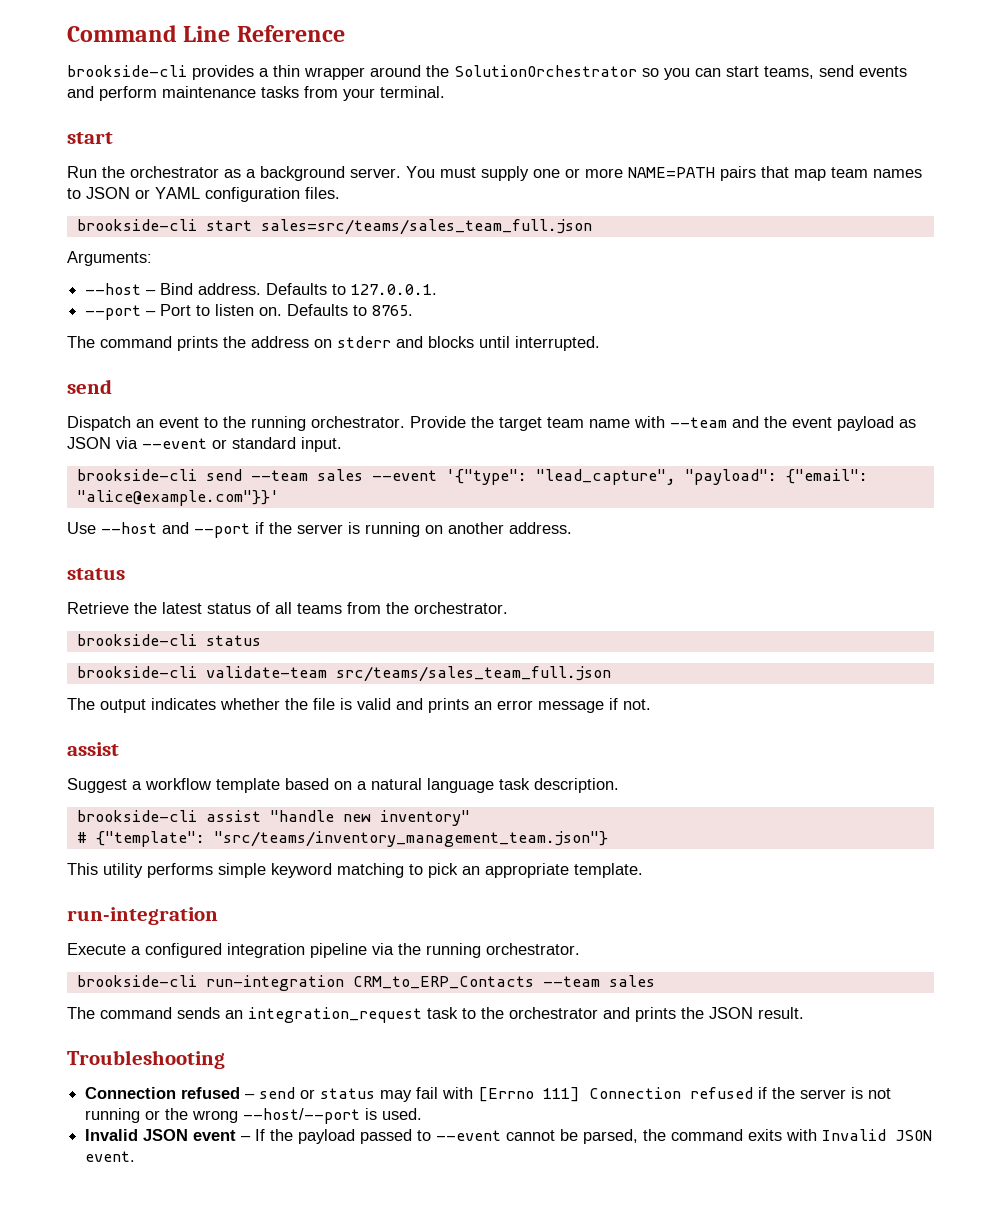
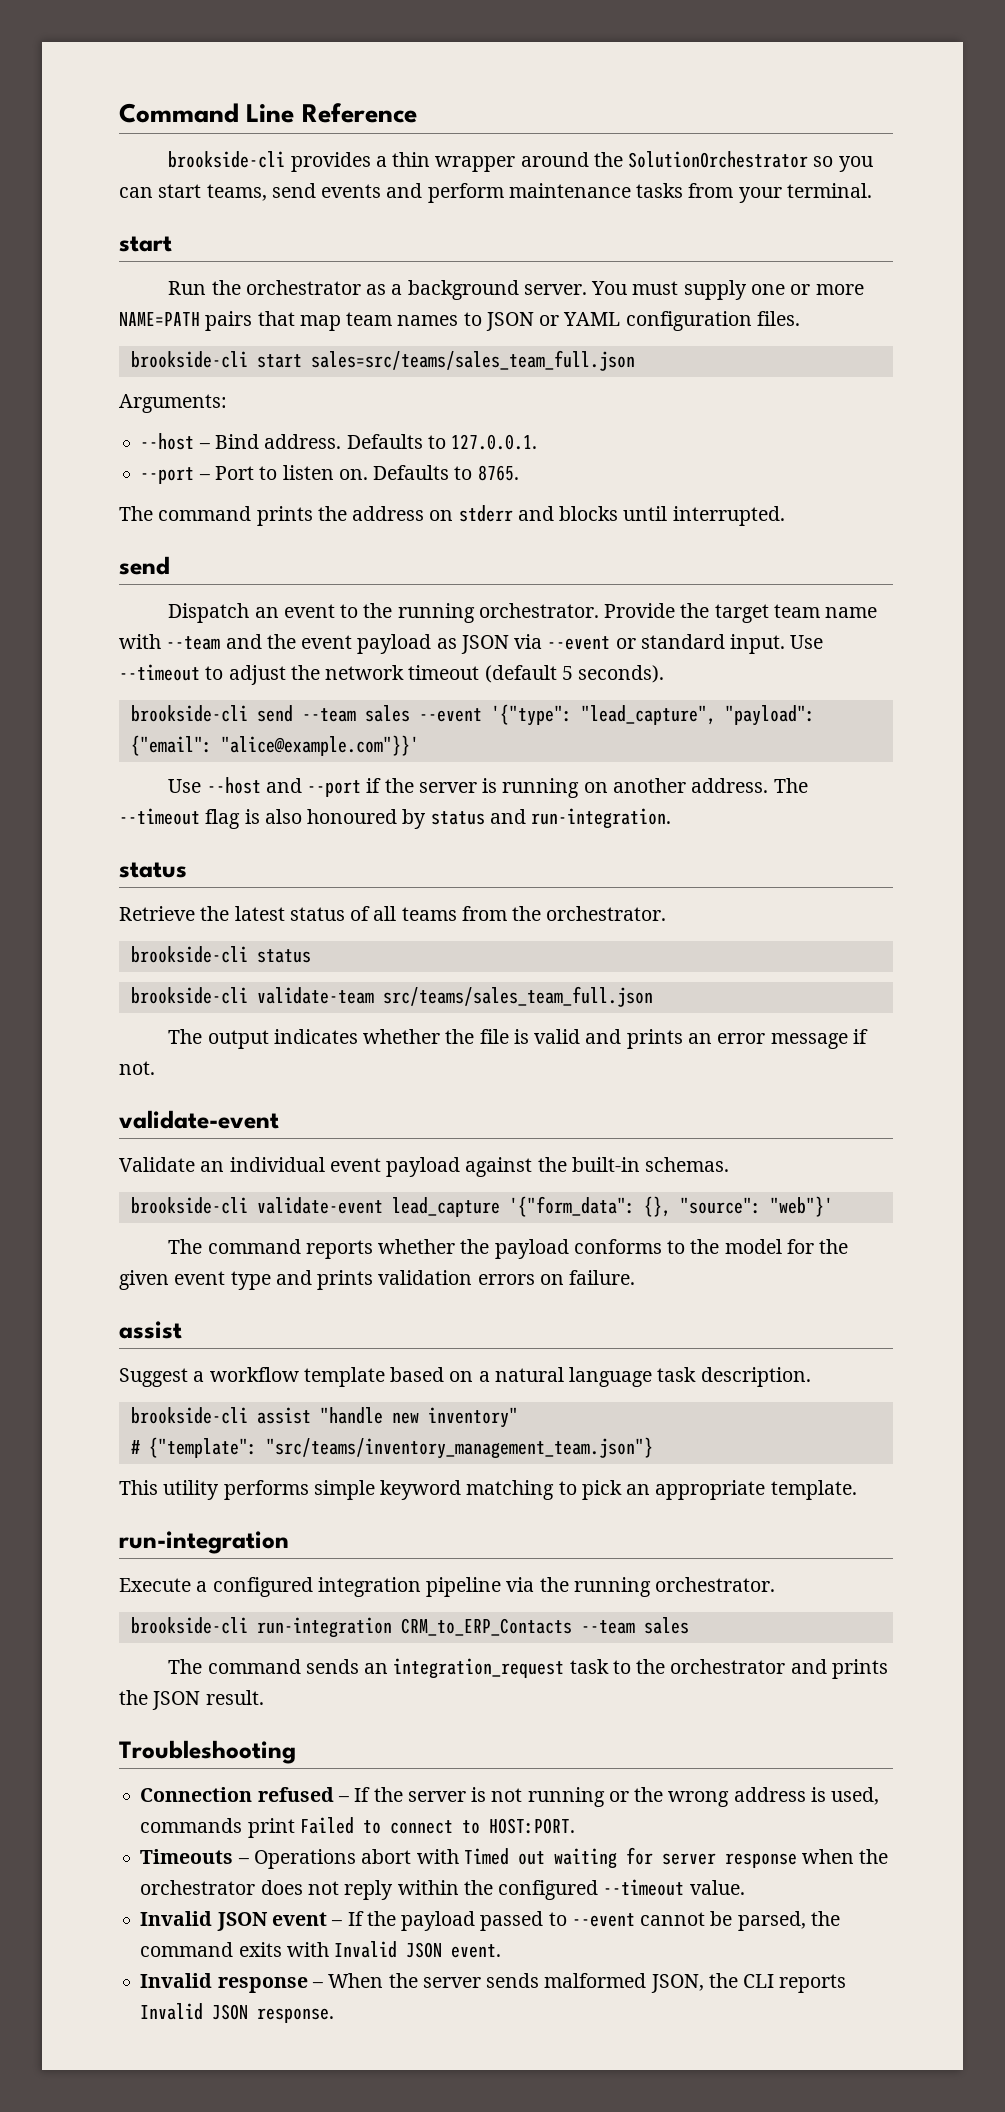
+ Use --timeout to adjust the network timeout (default 5 seconds).
+ The --timeout flag is also honoured by status and run-integration.
  The output indicates whether the file is valid and prints an error message if not.
+ validate-event
+ Validate an individual event payload against the built-in schemas.
+ brookside-cli validate-event lead_capture '{"form_data": {}, "source": "web"}'
+ The command reports whether the payload conforms to the model for the given event type and prints validation errors on failure.
- Connection refused – send or status may fail with [Errno 111] Connection refused if the server is not running or the wrong --host/--port is used.
+ Connection refused – If the server is not running or the wrong address is used, commands print Failed to connect to HOST:PORT.
+ Timeouts – Operations abort with Timed out waiting for server response when the orchestrator does not reply within the configured --timeout value.
+ Invalid response – When the server sends malformed JSON, the CLI reports Invalid JSON response.

